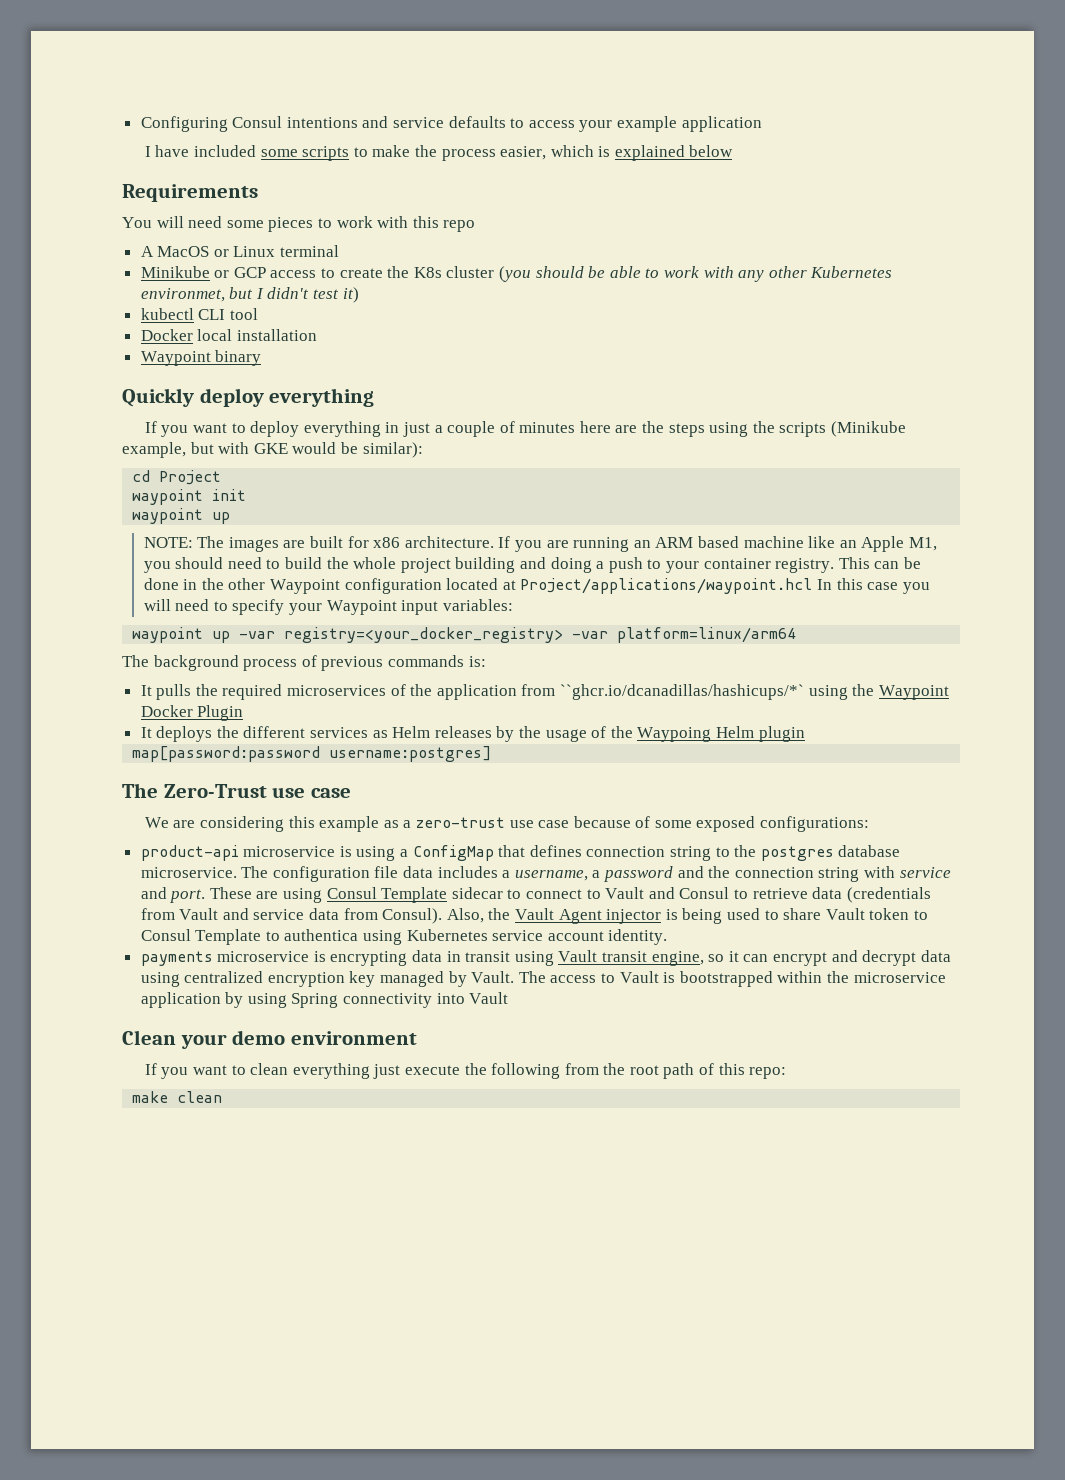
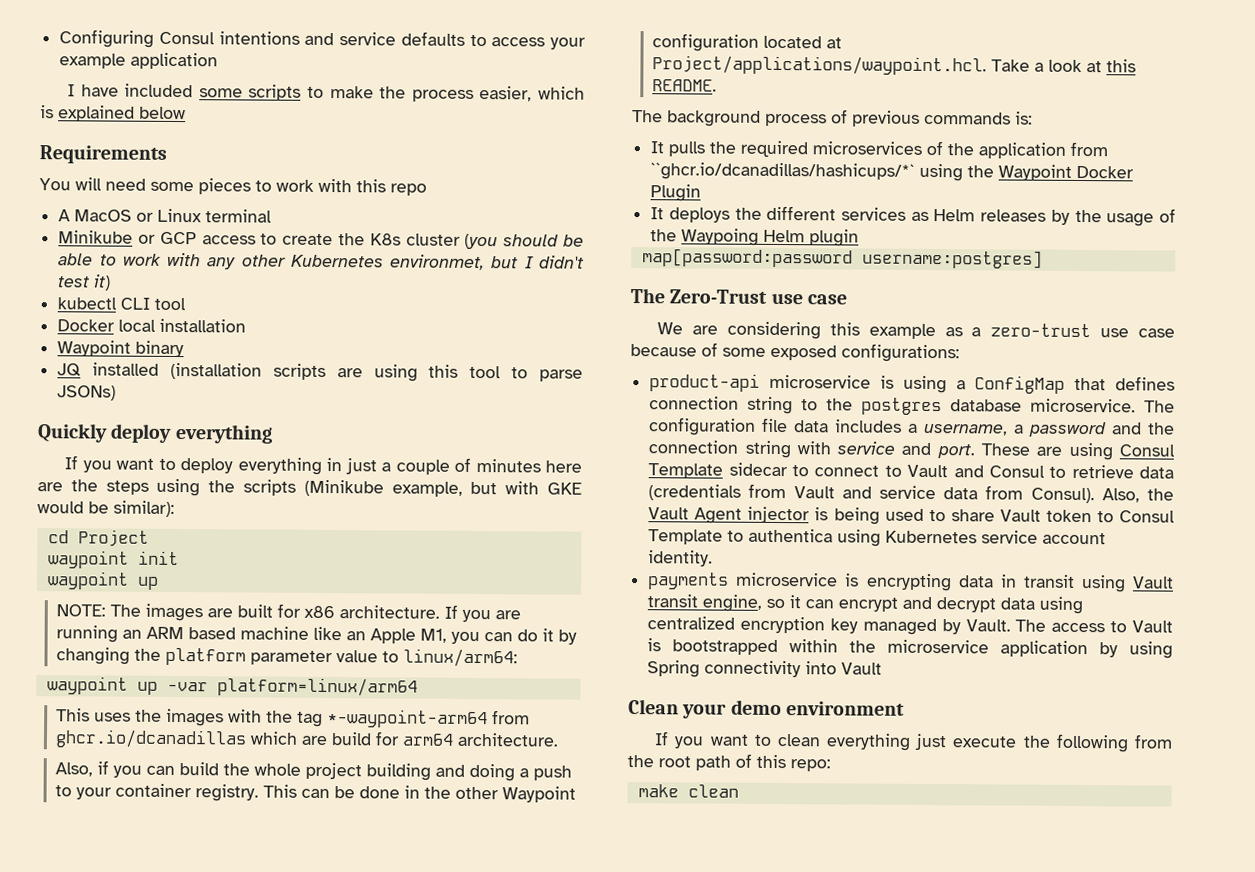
+ JQ installed (installation scripts are using this tool to parse JSONs)
- If you are running an ARM based machine like an Apple M1, you should need to build the whole project building and doing a push to your container registry.
+ If you are running an ARM based machine like an Apple M1, you can do it by changing the platform parameter value to linux/arm64:
+ waypoint up -var platform=linux/arm64
+ This uses the images with the tag *-waypoint-arm64 from ghcr.io/dcanadillas which are build for arm64 architecture.
+ Also, if you can build the whole project building and doing a push to your container registry.
- This can be done in the other Waypoint configuration located at Project/applications/waypoint.hcl In this case you will need to specify your Waypoint input variables:
- waypoint up -var registry=<your_docker_registry> -var platform=linux/arm64
+ This can be done in the other Waypoint configuration located at Project/applications/waypoint.hcl. Take a look at this README.

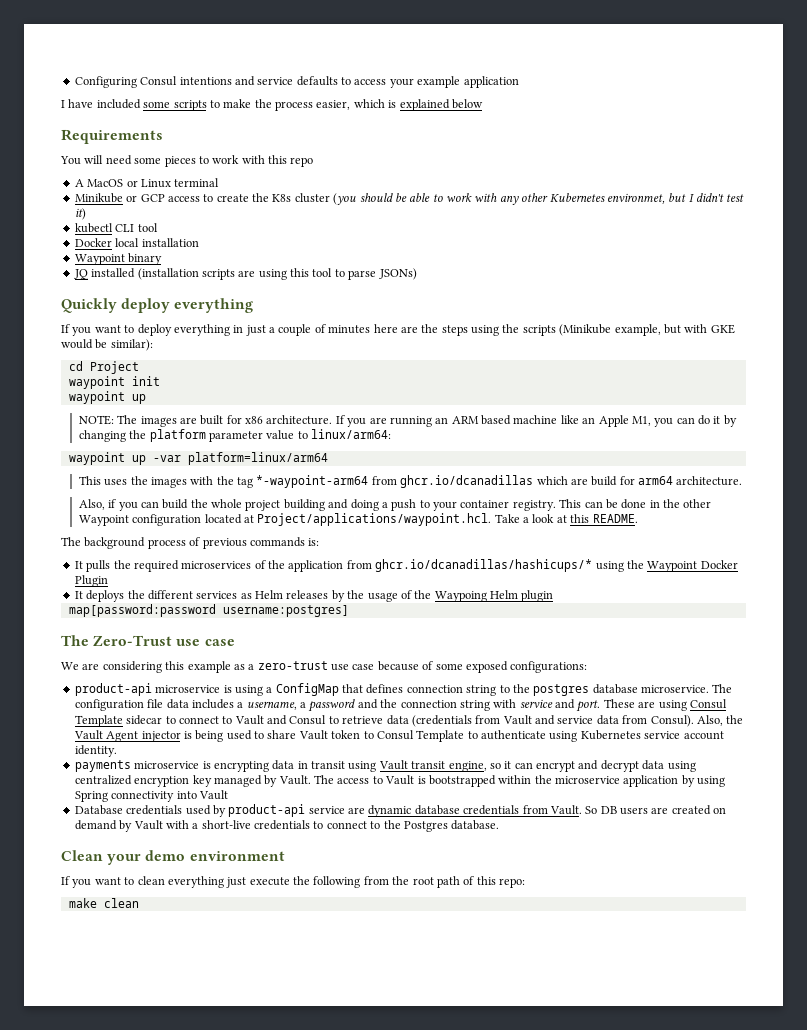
- It pulls the required microservices of the application from ``ghcr.io/dcanadillas/hashicups/*` using the Waypoint Docker Plugin
+ It pulls the required microservices of the application from ghcr.io/dcanadillas/hashicups/* using the Waypoint Docker Plugin
- Also, the Vault Agent injector is being used to share Vault token to Consul Template to authentica using Kubernetes service account identity.
+ Also, the Vault Agent injector is being used to share Vault token to Consul Template to authenticate using Kubernetes service account identity.
+ Database credentials used by product-api service are dynamic database credentials from Vault. So DB users are created on demand by Vault with a short-live credentials to connect to the Postgres database.

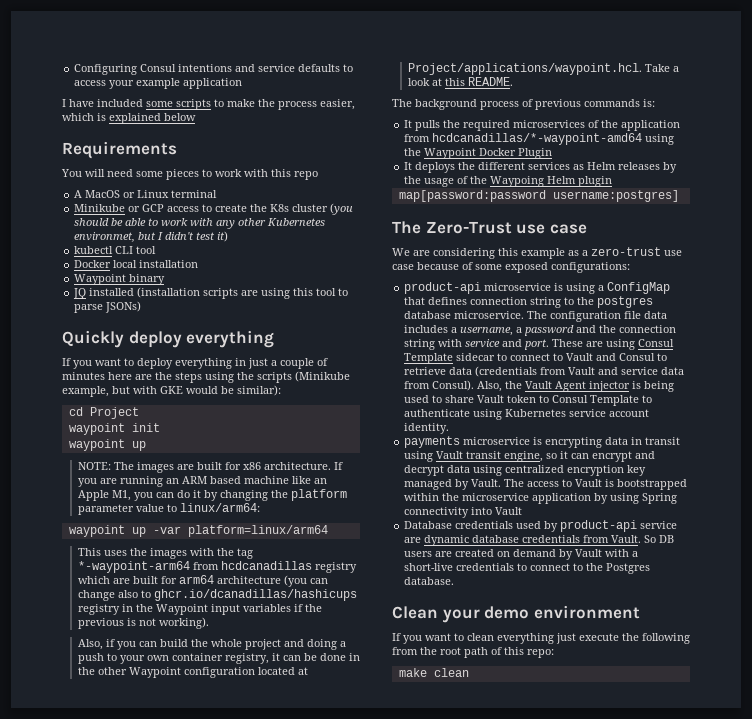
- This uses the images with the tag *-waypoint-arm64 from ghcr.io/dcanadillas which are build for arm64 architecture.
+ This uses the images with the tag *-waypoint-arm64 from hcdcanadillas registry which are built for arm64 architecture (you can change also to ghcr.io/dcanadillas/hashicups registry in the Waypoint input variables if the previous is not working).
- Also, if you can build the whole project building and doing a push to your container registry. This can be done in the other Waypoint configuration located at Project/applications/waypoint.hcl. Take a look at this README.
+ Also, if you can build the whole project and doing a push to your own container registry, it can be done in the other Waypoint configuration located at Project/applications/waypoint.hcl. Take a look at this README.
- It pulls the required microservices of the application from ghcr.io/dcanadillas/hashicups/* using the Waypoint Docker Plugin
+ It pulls the required microservices of the application from hcdcanadillas/*-waypoint-amd64 using the Waypoint Docker Plugin

